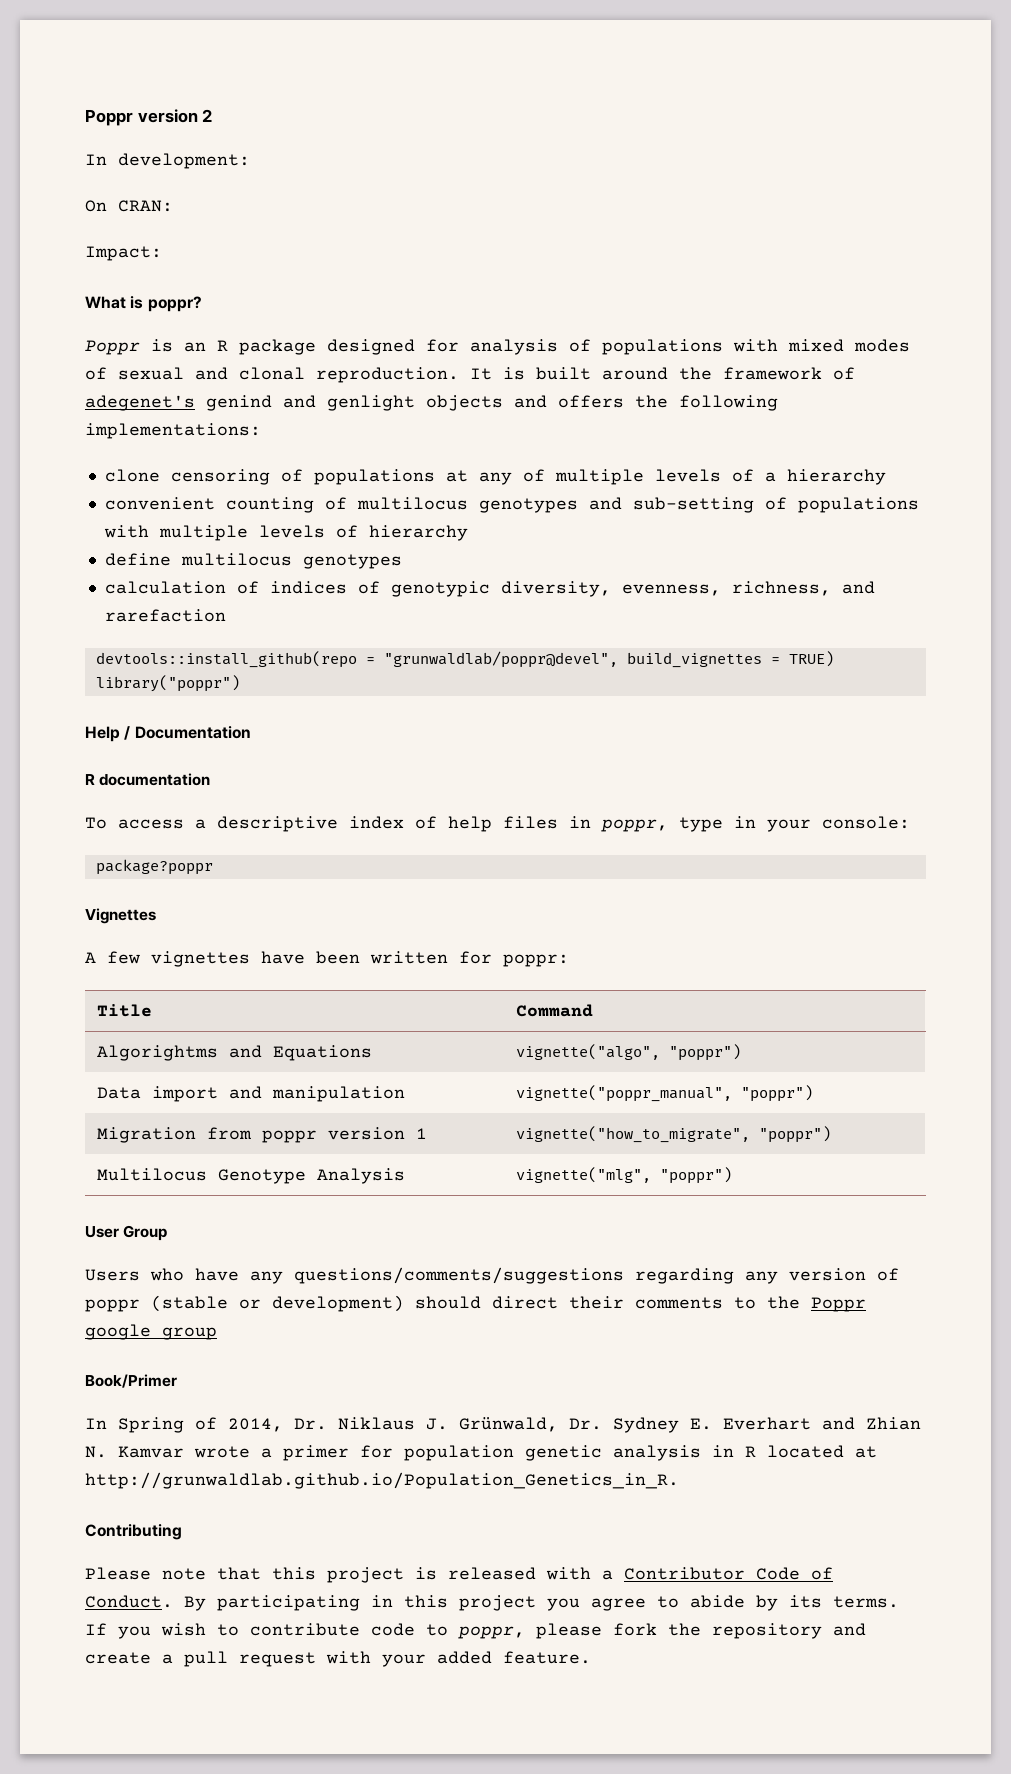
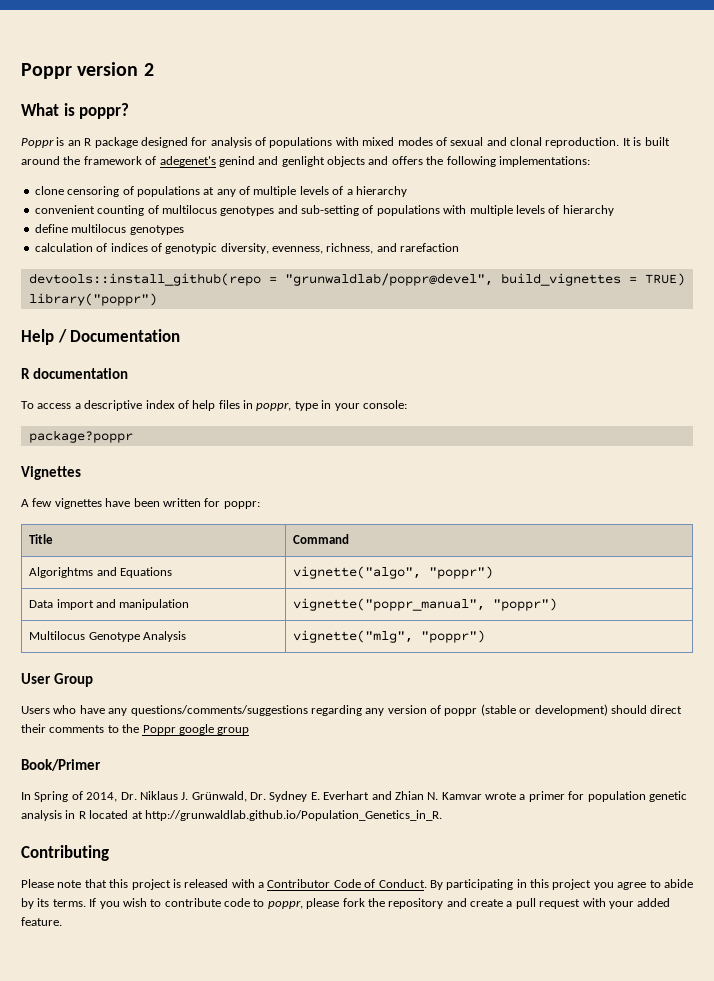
- In development:
- On CRAN:
- Impact:
- Migration from poppr version 1 | vignette("how_to_migrate", "poppr")

